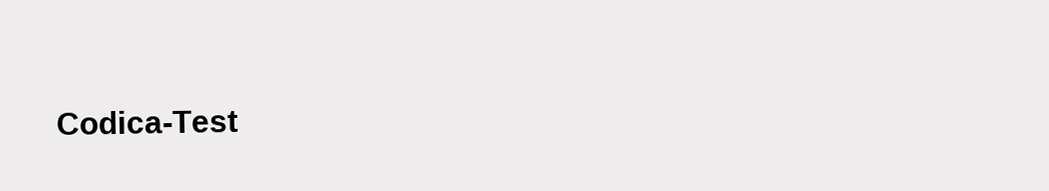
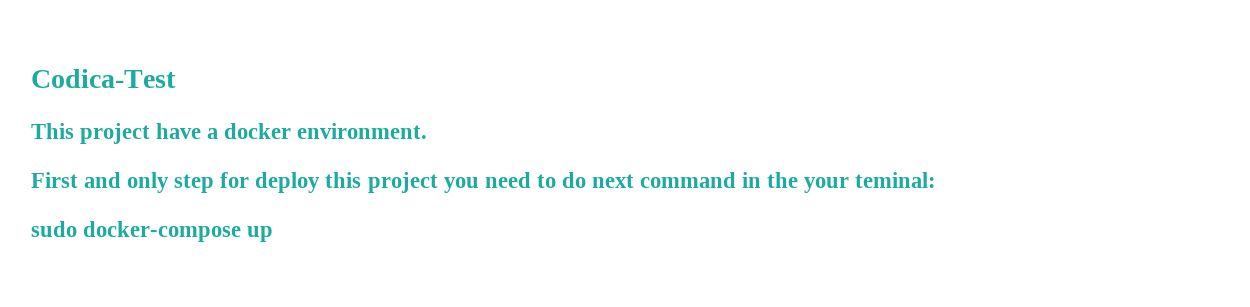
+ This project have a docker environment.
+ First and only step for deploy this project you need to do next command in the your teminal:
+ sudo docker-compose up

